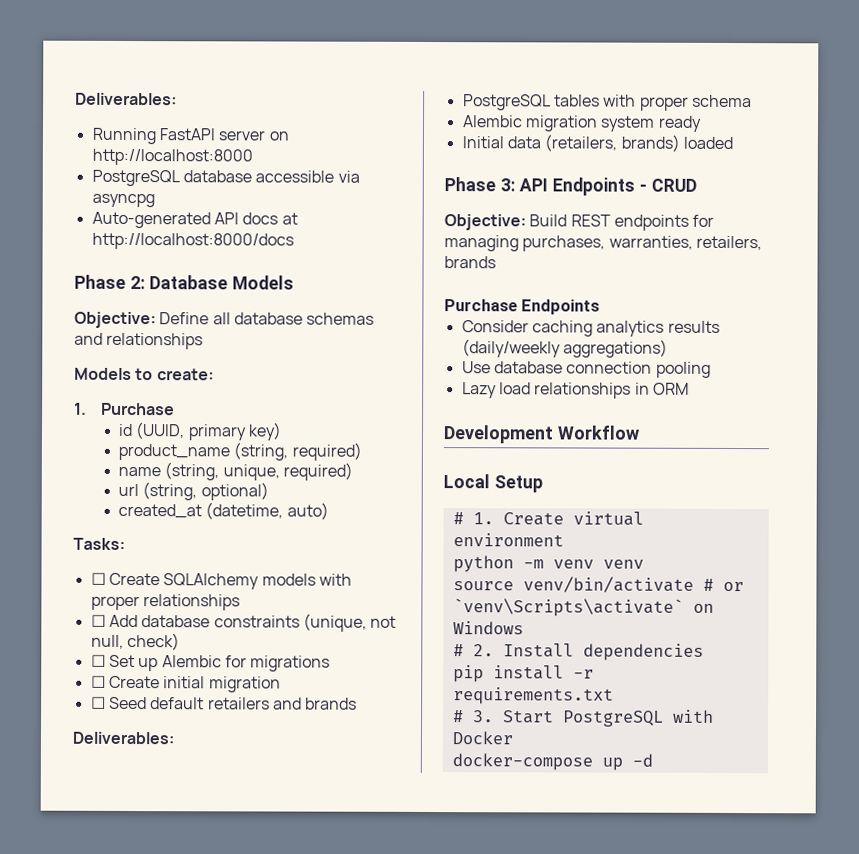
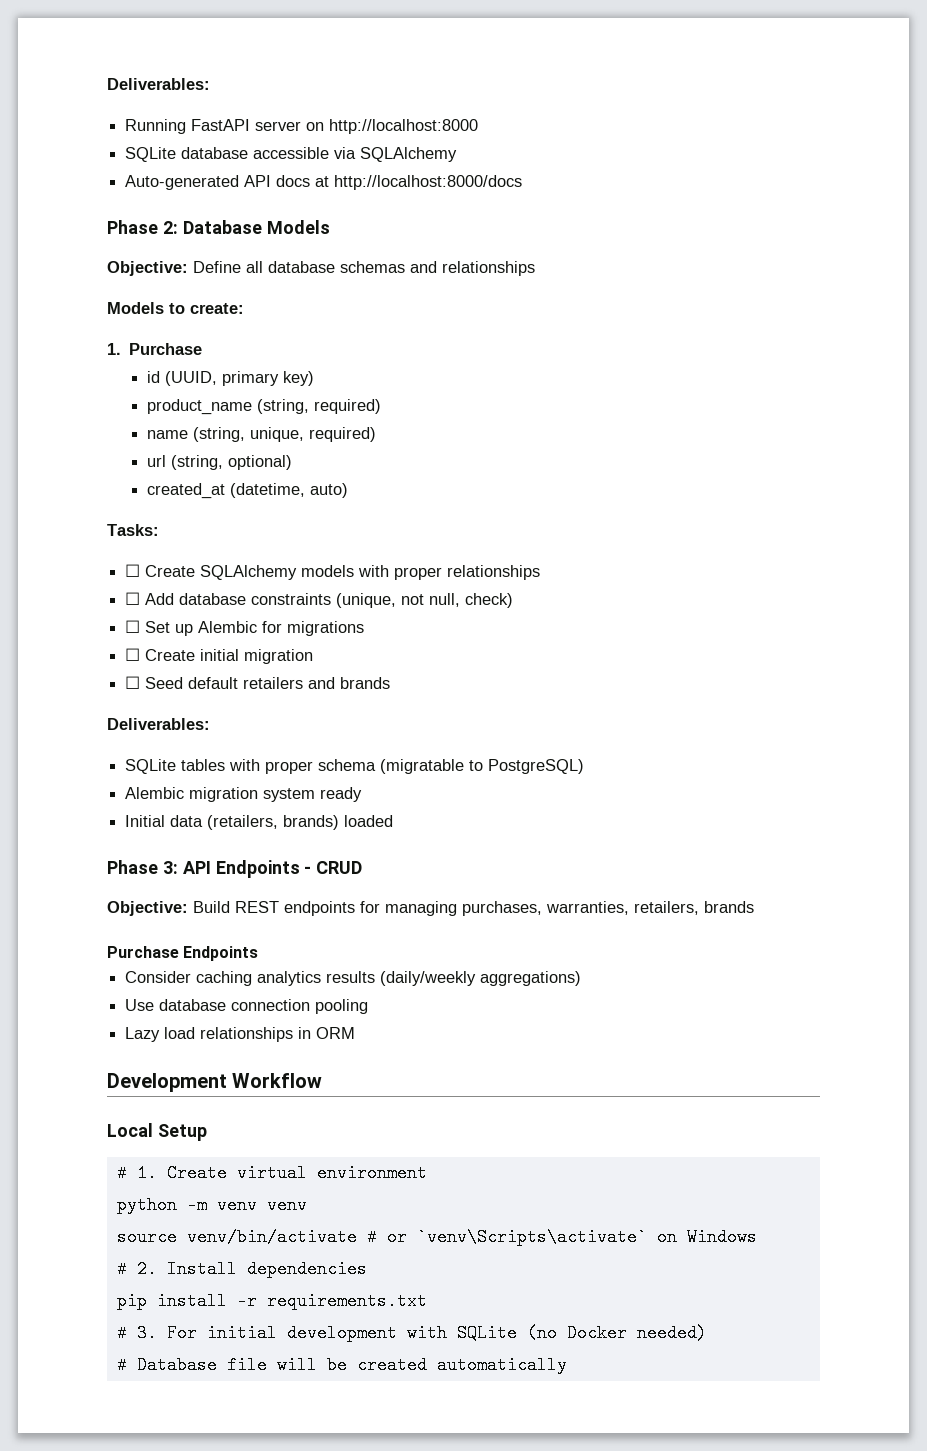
- PostgreSQL database accessible via asyncpg
+ SQLite database accessible via SQLAlchemy
- PostgreSQL tables with proper schema
+ SQLite tables with proper schema (migratable to PostgreSQL)
- # 3. Start PostgreSQL with Docker
- docker-compose up -d
+ # 3. For initial development with SQLite (no Docker needed)
+ # Database file will be created automatically

